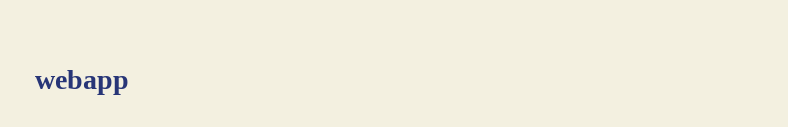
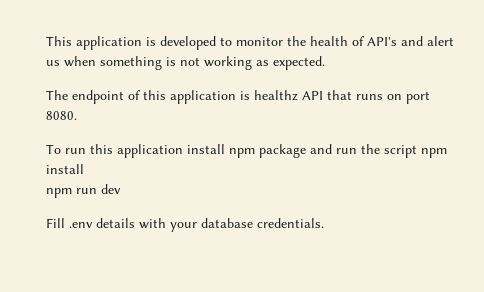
- webapp
+ This application is developed to monitor the health of API's and alert us when something is not working as expected.
+ The endpoint of this application is healthz API that runs on port 8080.
+ To run this application install npm package and run the script npm install
+ npm run dev
+ Fill .env details with your database credentials.

